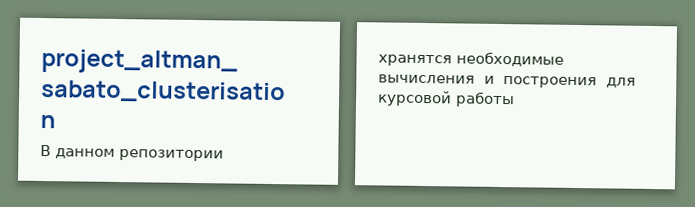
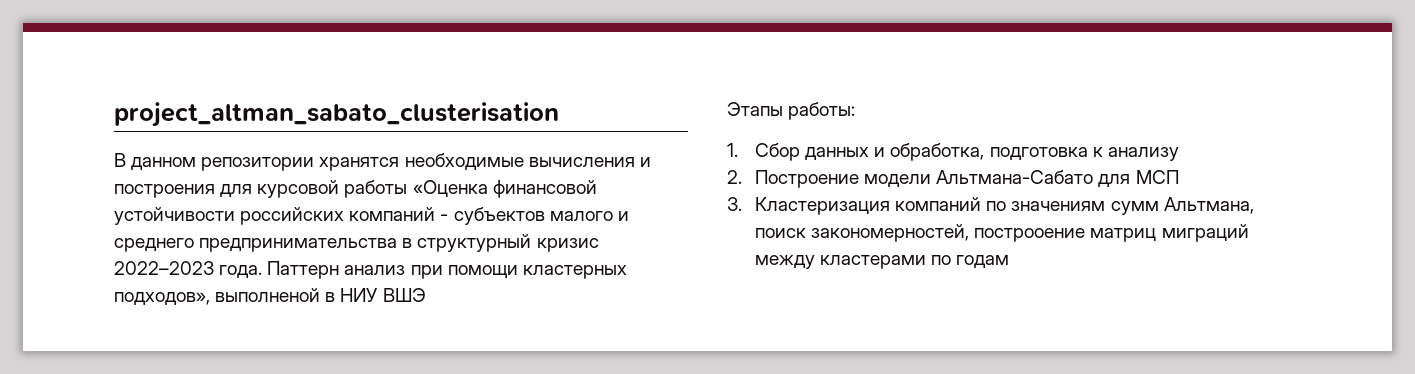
- В данном репозитории хранятся необходимые вычисления и построения для курсовой работы
+ В данном репозитории хранятся необходимые вычисления и построения для курсовой работы «Оценка финансовой устойчивости российских компаний - субъектов малого и среднего предпринимательства в структурный кризис 2022–2023 года. Паттерн анализ при помощи кластерных подходов», выполненой в НИУ ВШЭ
+ Этапы работы:
+ 1. Сбор данных и обработка, подготовка к анализу
+ 2. Построение модели Альтмана-Сабато для МСП
+ 3. Кластеризация компаний по значениям сумм Альтмана, поиск закономерностей, построоение матриц миграций между кластерами по годам

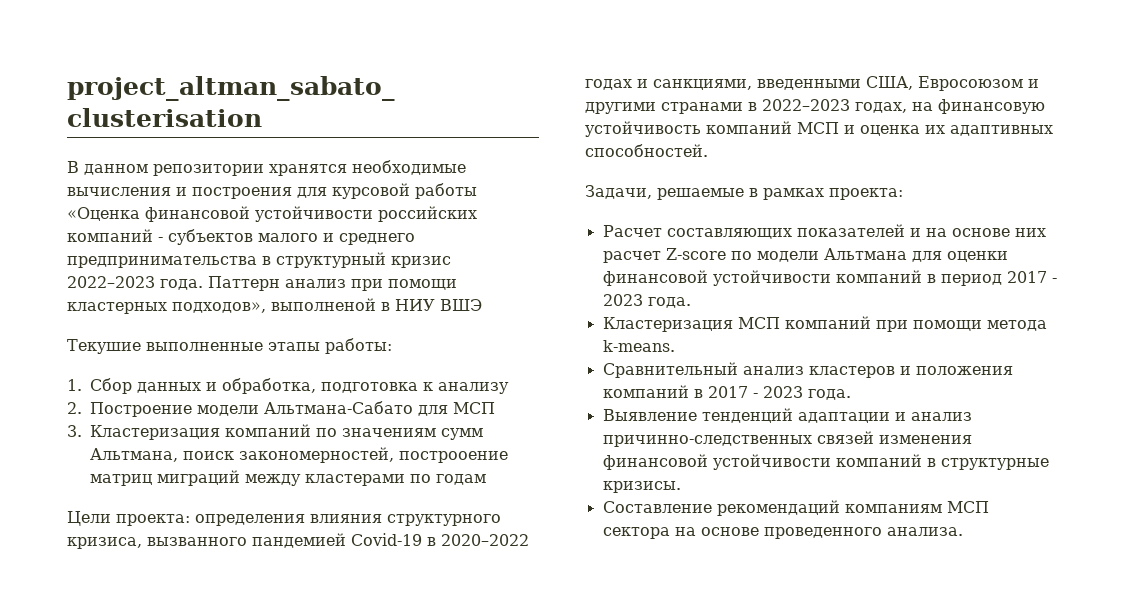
- Этапы работы:
+ Текушие выполненные этапы работы:
+ Цели проекта: определения влияния структурного кризиса, вызванного пандемией Covid-19 в 2020–2022 годах и санкциями, введенными США, Евросоюзом и другими странами в 2022–2023 годах, на финансовую устойчивость компаний МСП и оценка их адаптивных способностей.
+ Задачи, решаемые в рамках проекта:
+ Расчет составляющих показателей и на основе них расчет Z-score по модели Альтмана для оценки финансовой устойчивости компаний в период 2017 - 2023 года.
+ Кластеризация МСП компаний при помощи метода k-means.
+ Сравнительный анализ кластеров и положения компаний в 2017 - 2023 года.
+ Выявление тенденций адаптации и анализ причинно-следственных связей изменения финансовой устойчивости компаний в структурные кризисы.
+ Составление рекомендаций компаниям МСП сектора на основе проведенного анализа.

